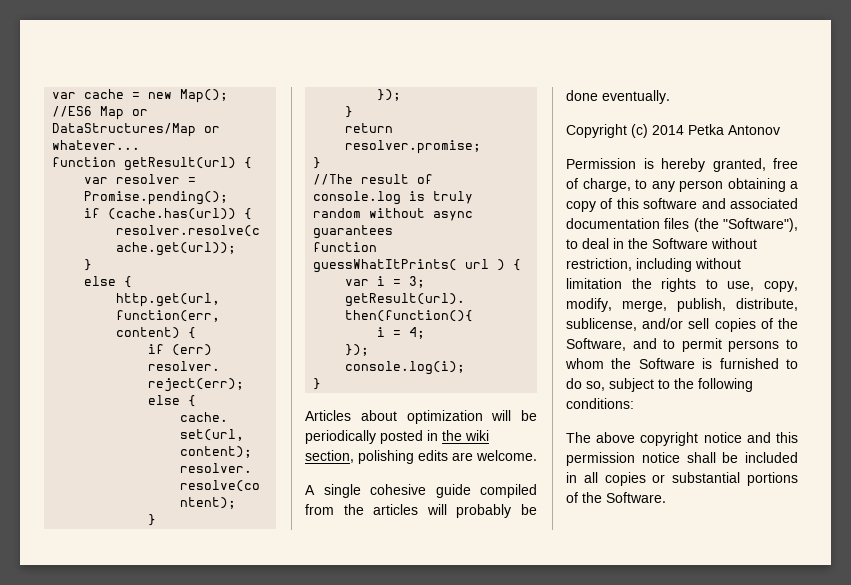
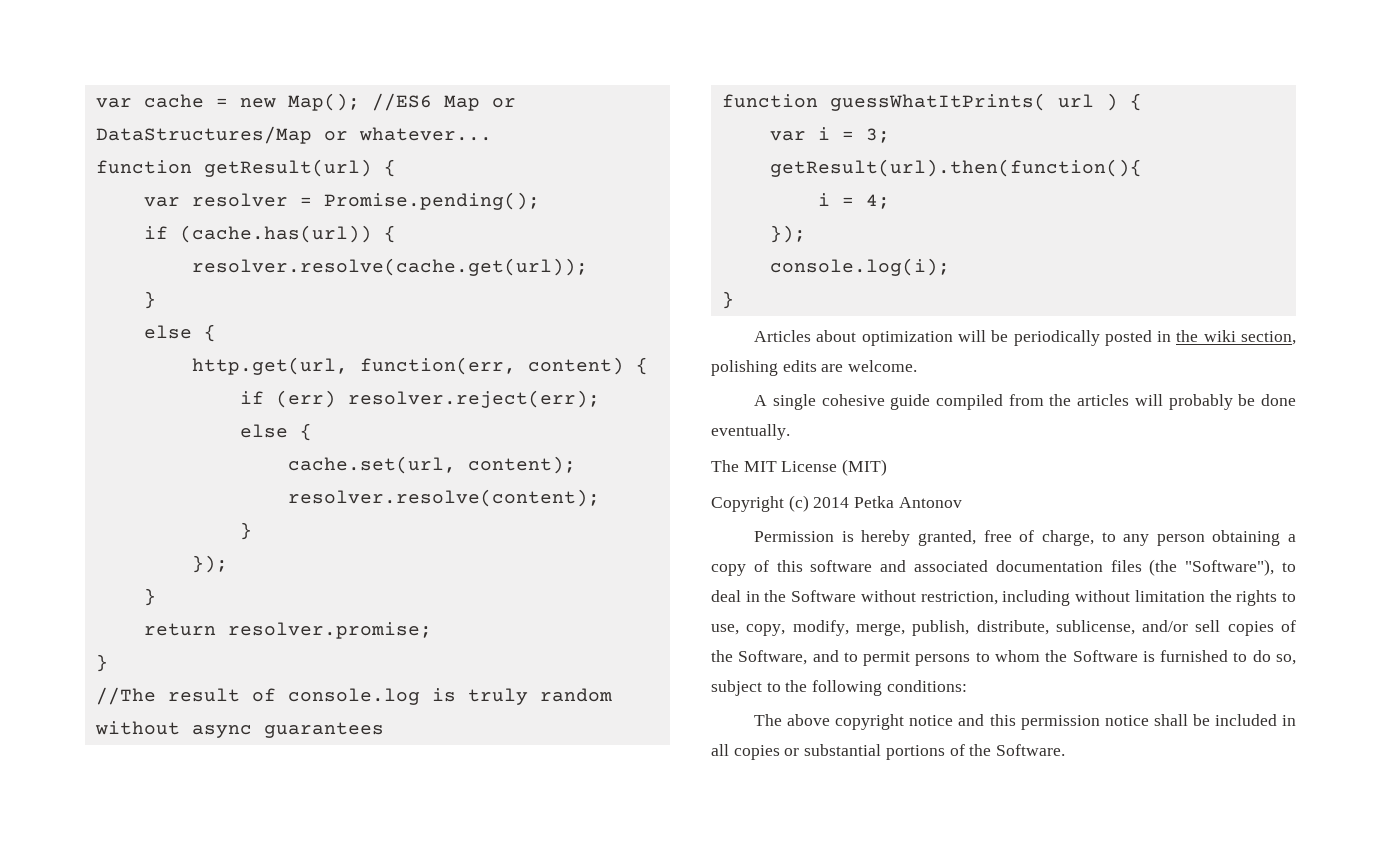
+ The MIT License (MIT)

